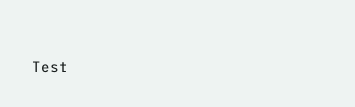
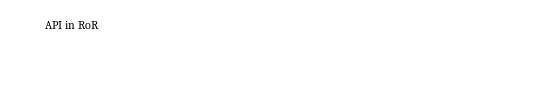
- Test
+ API in RoR

